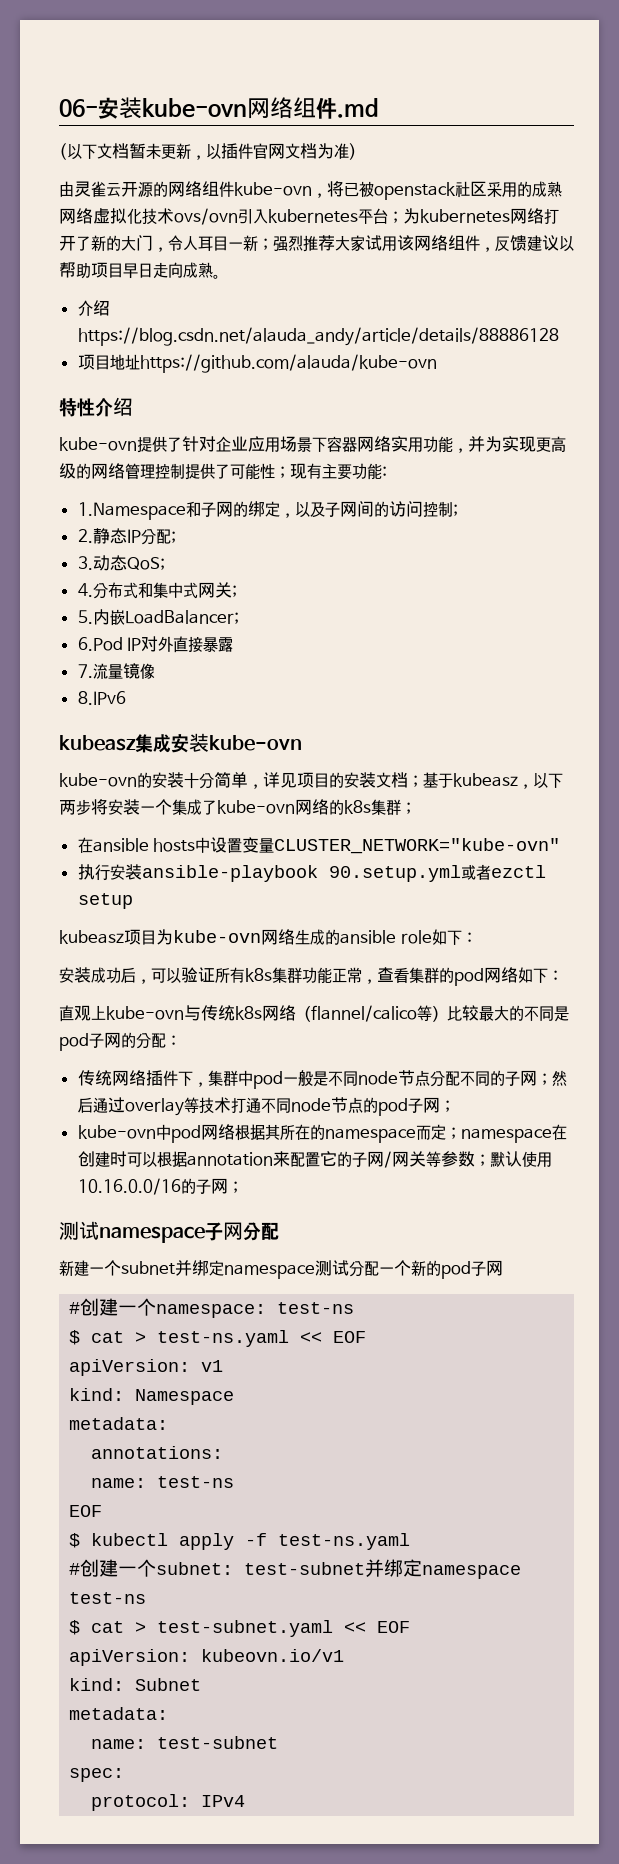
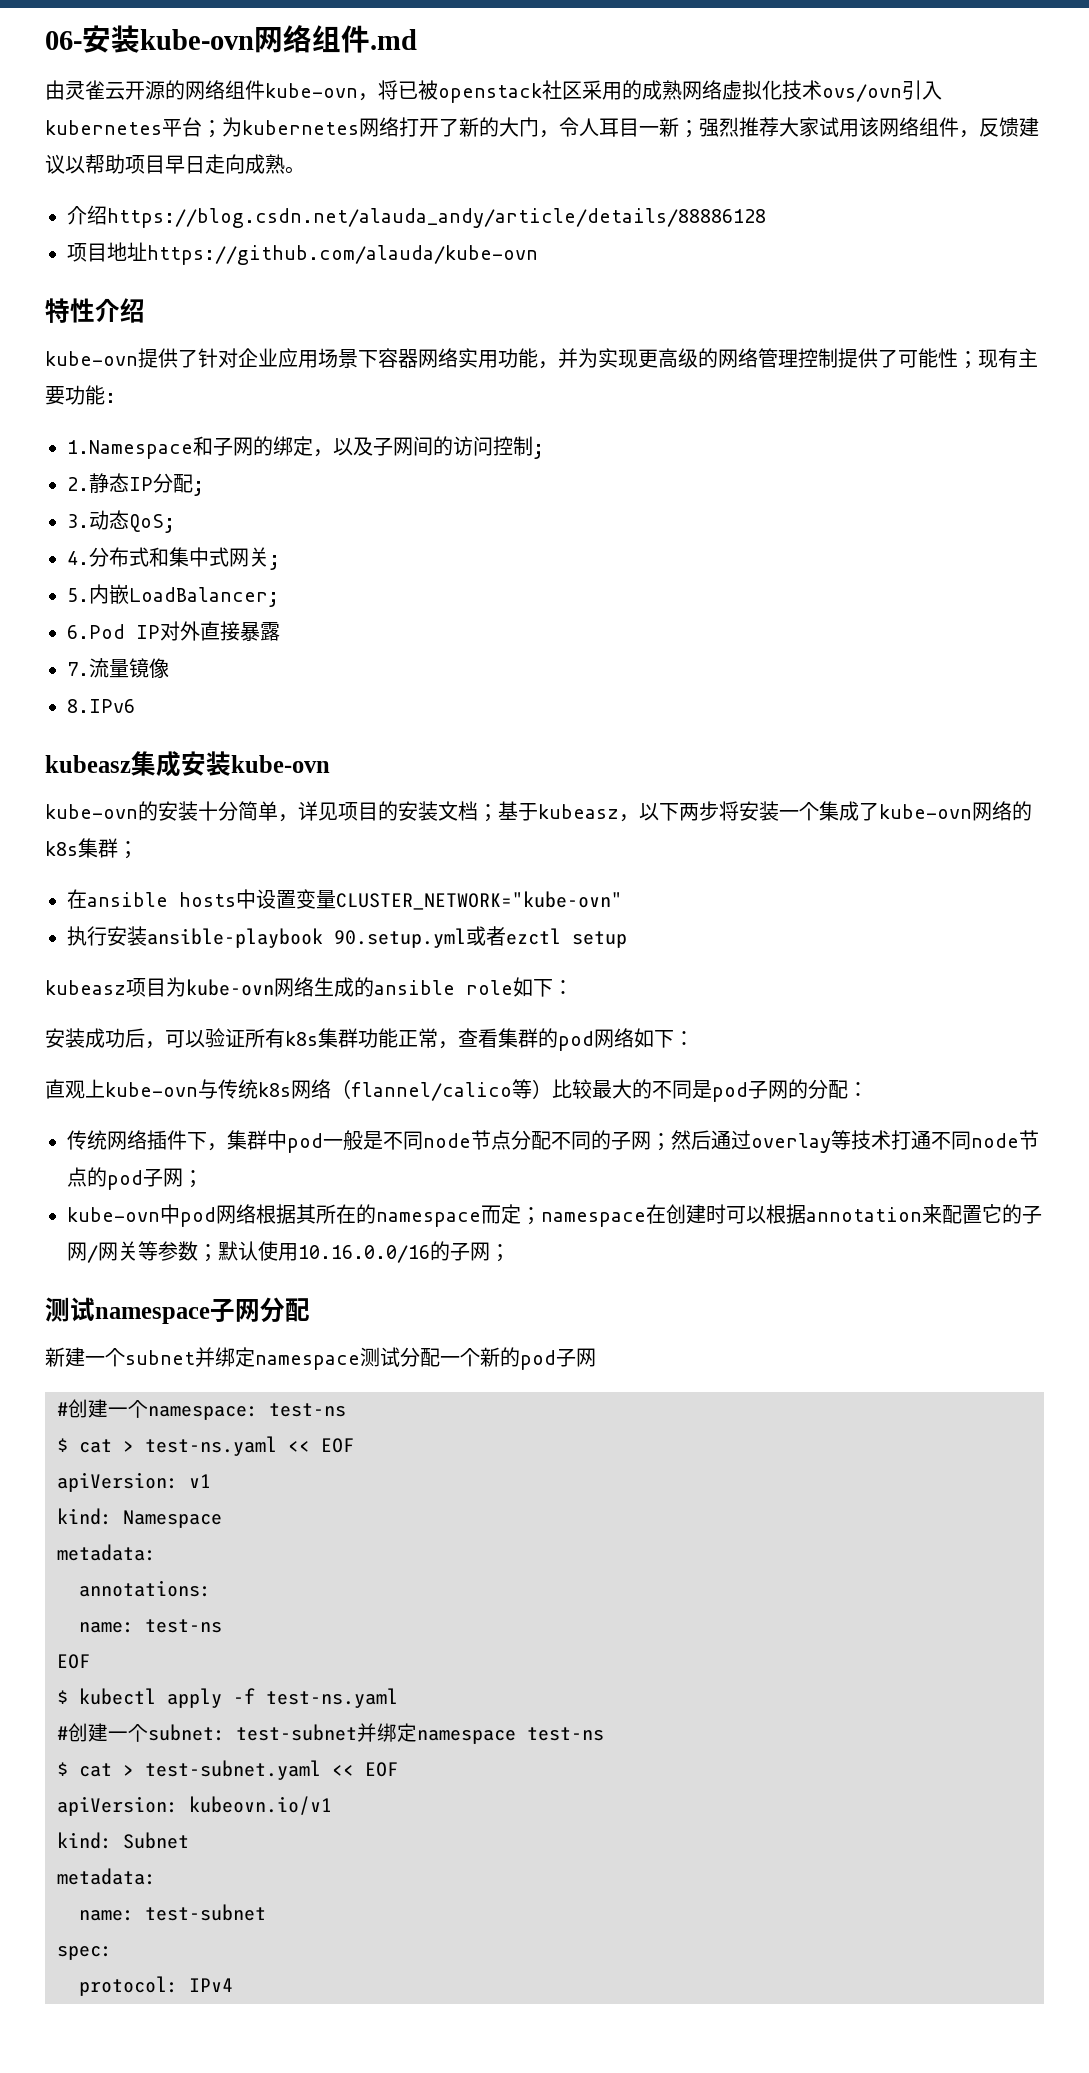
- (以下文档暂未更新，以插件官网文档为准)

